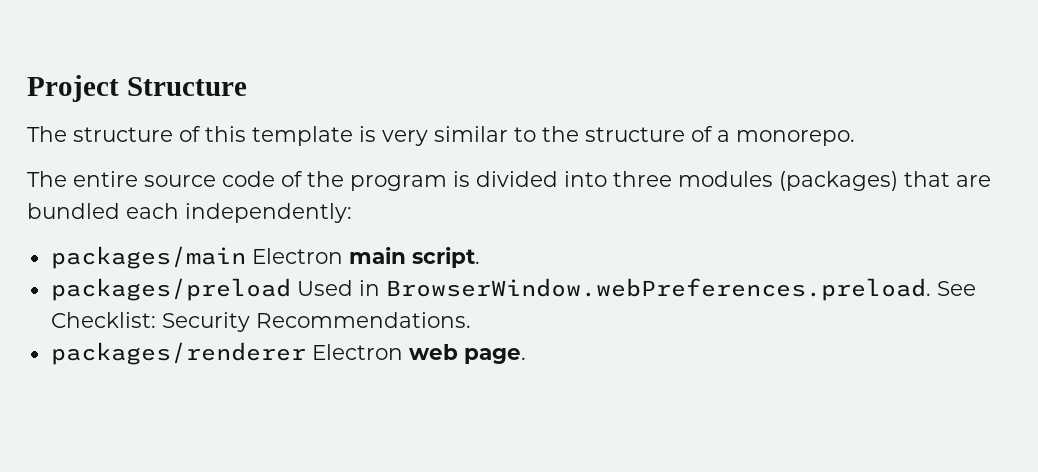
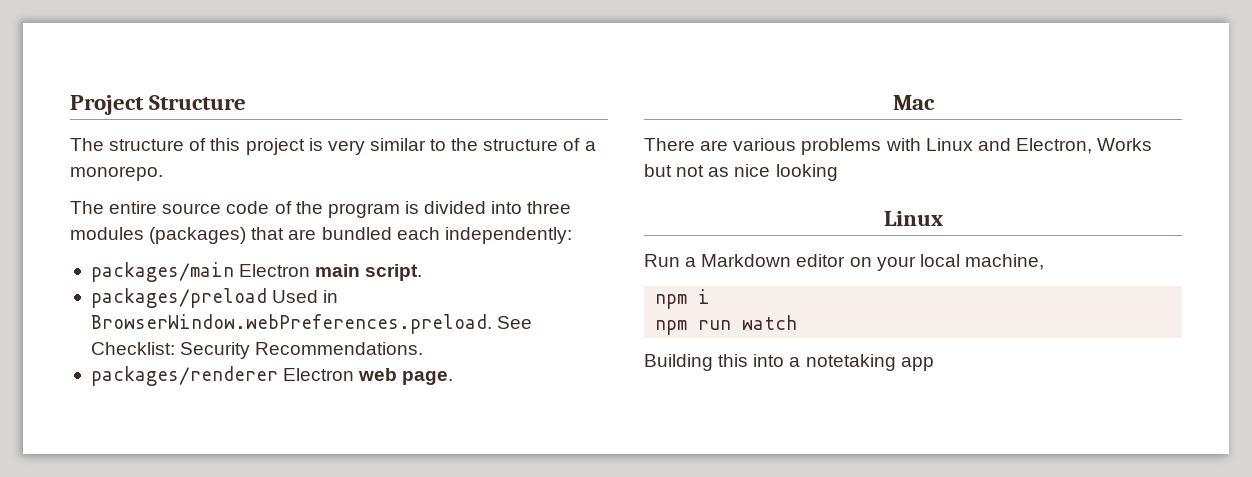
- The structure of this template is very similar to the structure of a monorepo.
+ The structure of this project is very similar to the structure of a monorepo.
+ Mac
+ There are various problems with Linux and Electron, Works but not as nice looking
+ Linux
+ Run a Markdown editor on your local machine,
+ npm i
+ npm run watch
+ Building this into a notetaking app

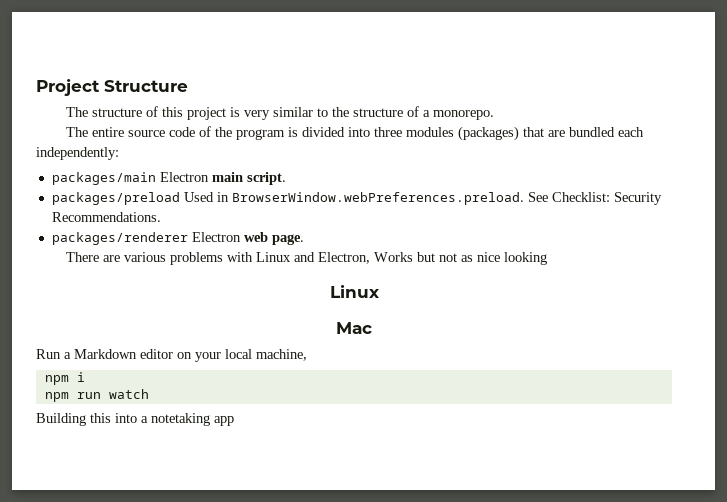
- Mac
+ Mac

